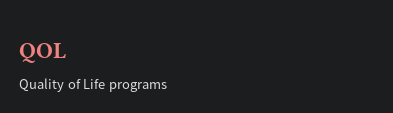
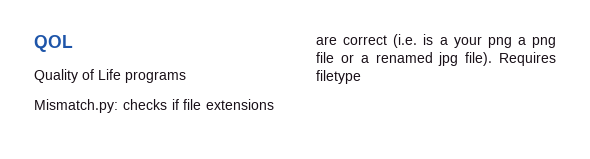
+ Mismatch.py: checks if file extensions are correct (i.e. is a your png a png file or a renamed jpg file). Requires filetype

